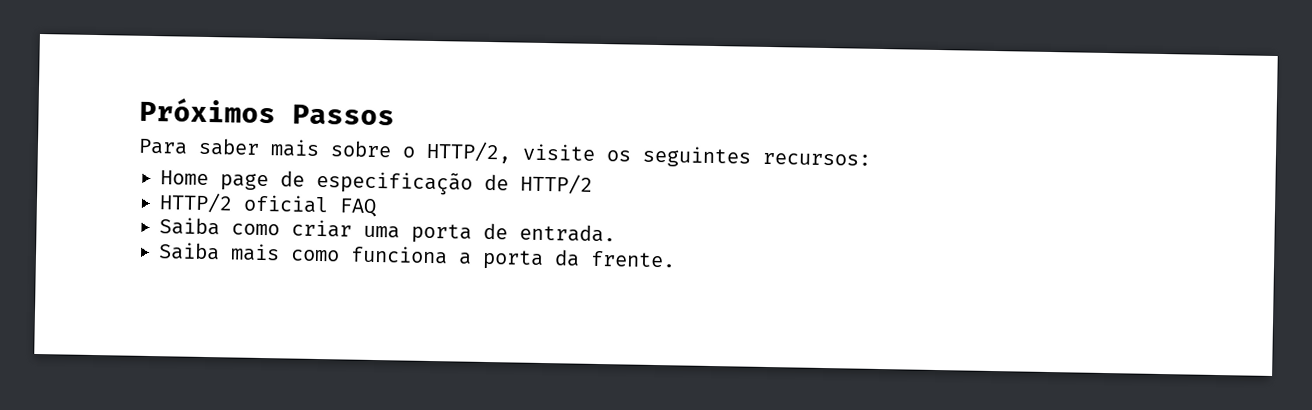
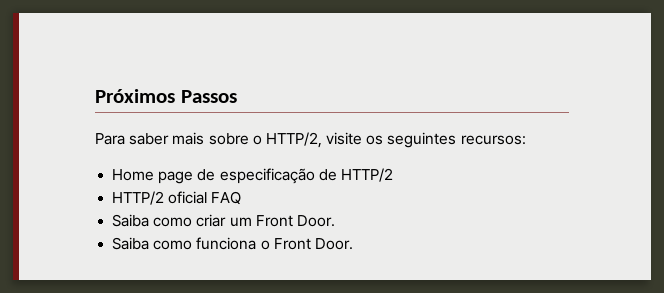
- Saiba como criar uma porta de entrada.
- Saiba mais como funciona a porta da frente.
+ Saiba como criar um Front Door.
+ Saiba como funciona o Front Door.

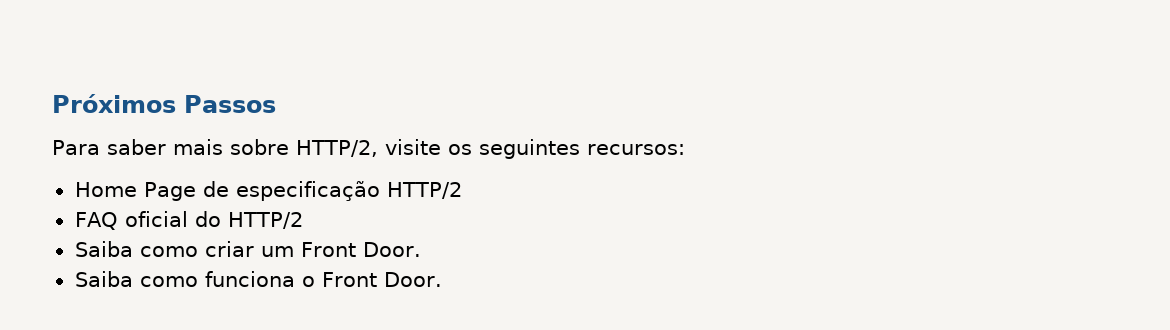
- Para saber mais sobre o HTTP/2, visite os seguintes recursos:
+ Para saber mais sobre HTTP/2, visite os seguintes recursos:
- Home page de especificação de HTTP/2
- HTTP/2 oficial FAQ
+ Home Page de especificação HTTP/2
+ FAQ oficial do HTTP/2

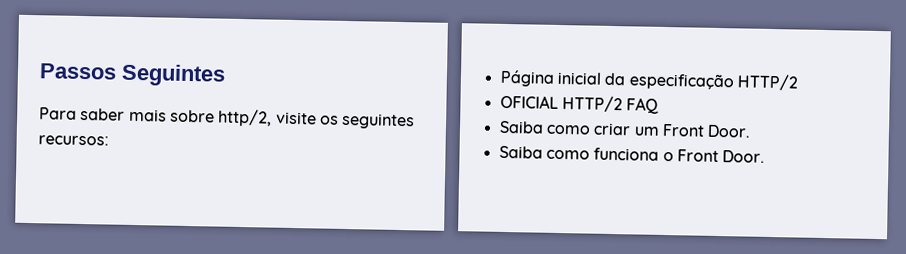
- Próximos Passos
+ Passos Seguintes
- Para saber mais sobre HTTP/2, visite os seguintes recursos:
+ Para saber mais sobre http/2, visite os seguintes recursos:
- Home Page de especificação HTTP/2
+ Página inicial da especificação HTTP/2
- FAQ oficial do HTTP/2
+ OFICIAL HTTP/2 FAQ

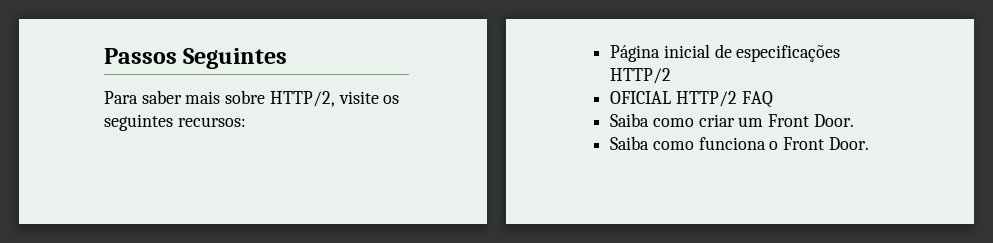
- Para saber mais sobre http/2, visite os seguintes recursos:
+ Para saber mais sobre HTTP/2, visite os seguintes recursos:
- Página inicial da especificação HTTP/2
+ Página inicial de especificações HTTP/2

